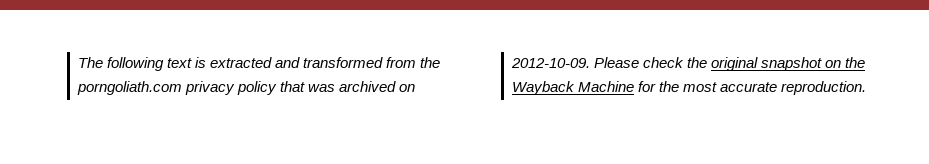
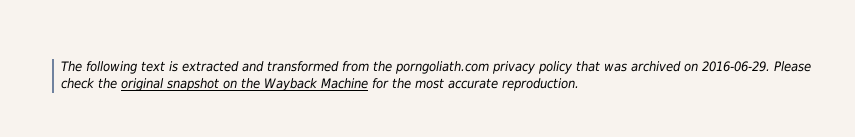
- The following text is extracted and transformed from the porngoliath.com privacy policy that was archived on 2012-10-09.
+ The following text is extracted and transformed from the porngoliath.com privacy policy that was archived on 2016-06-29.

